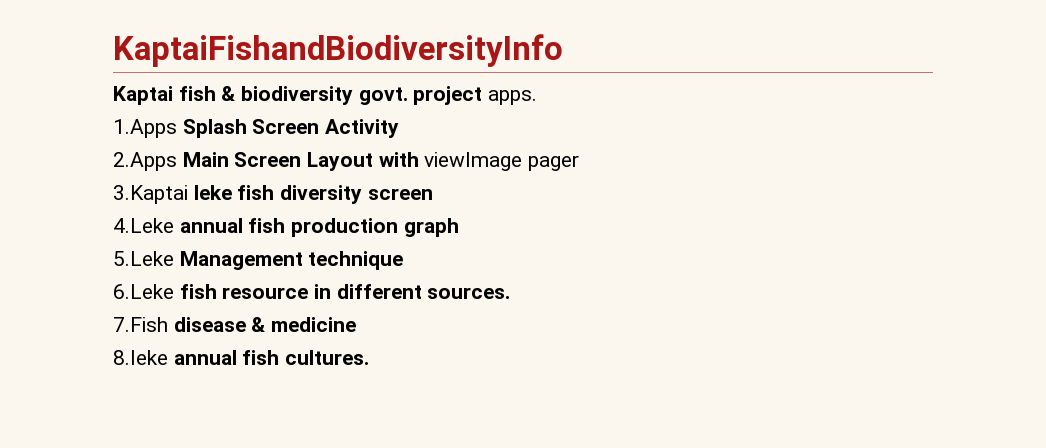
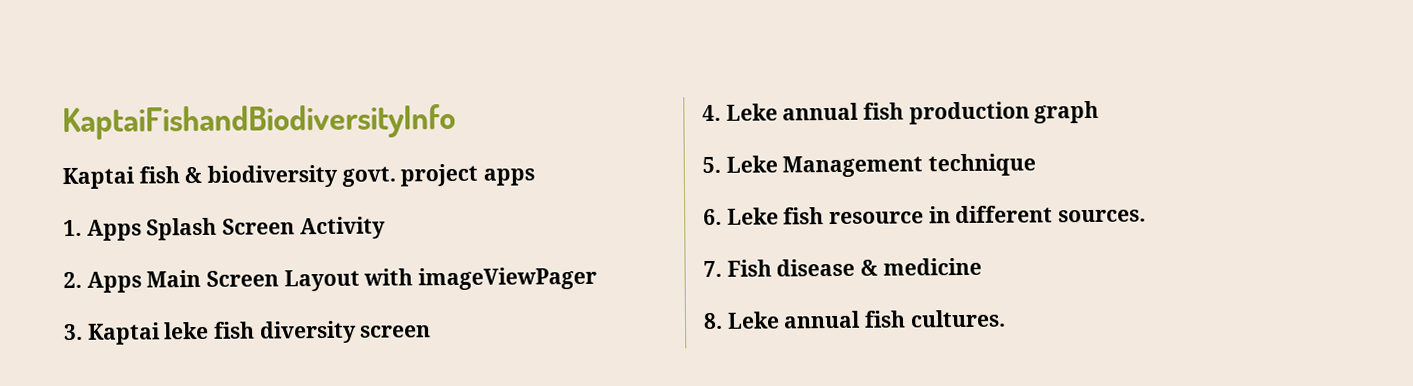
- Kaptai fish & biodiversity govt. project apps.
- 1.Apps Splash Screen Activity
+ Kaptai fish & biodiversity govt. project apps
+ 1. Apps Splash Screen Activity
- 2.Apps Main Screen Layout with viewImage pager
- 3.Kaptai leke fish diversity screen
+ 2. Apps Main Screen Layout with imageViewPager
+ 3. Kaptai leke fish diversity screen
- 4.Leke annual fish production graph
+ 4. Leke annual fish production graph
- 5.Leke Management technique
+ 5. Leke Management technique
- 6.Leke fish resource in different sources.
+ 6. Leke fish resource in different sources.
- 7.Fish disease & medicine
+ 7. Fish disease & medicine
- 8.leke annual fish cultures.
+ 8. Leke annual fish cultures.

